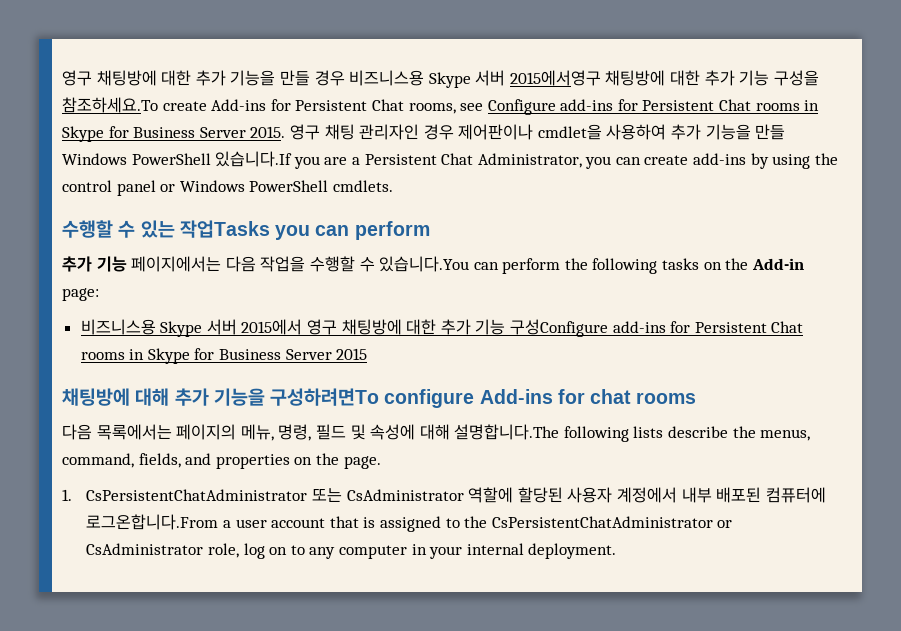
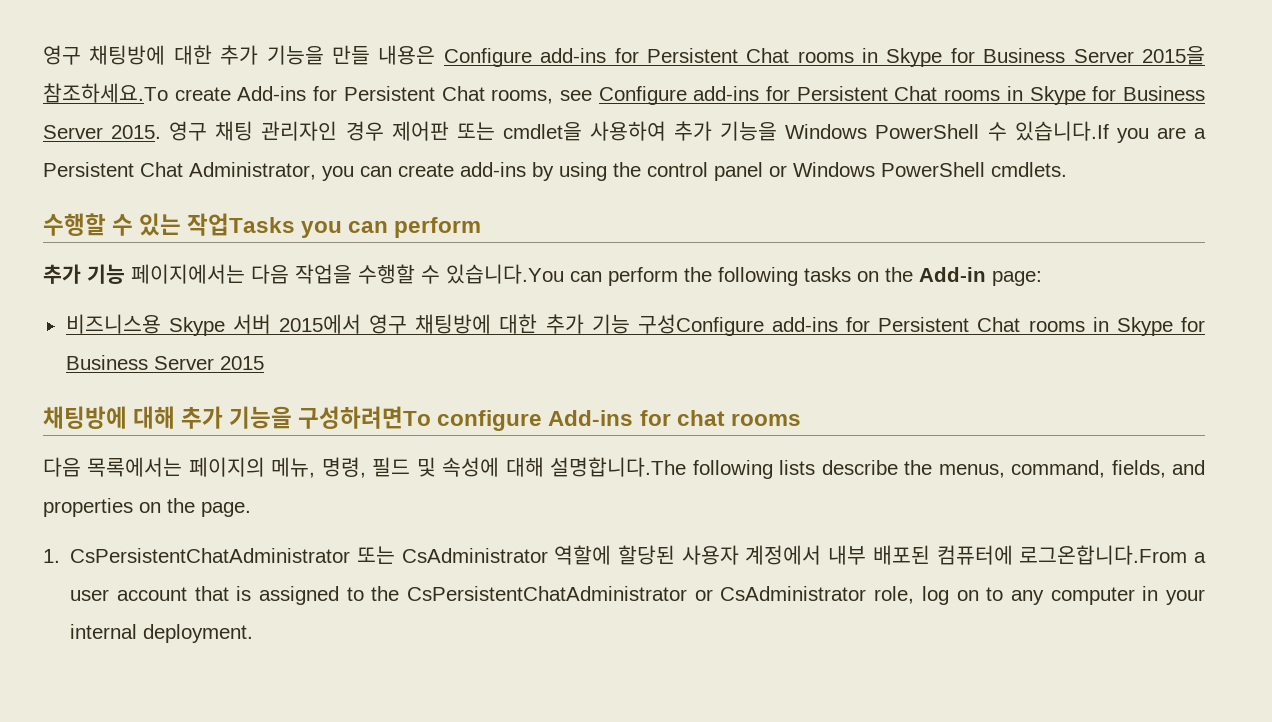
- 영구 채팅방에 대한 추가 기능을 만들 경우 비즈니스용 Skype 서버 2015에서영구 채팅방에 대한 추가 기능 구성을 참조하세요.To create Add-ins for Persistent Chat rooms, see Configure add-ins for Persistent Chat rooms in Skype for Business Server 2015.
+ 영구 채팅방에 대한 추가 기능을 만들 내용은 Configure add-ins for Persistent Chat rooms in Skype for Business Server 2015을 참조하세요.To create Add-ins for Persistent Chat rooms, see Configure add-ins for Persistent Chat rooms in Skype for Business Server 2015.
- 영구 채팅 관리자인 경우 제어판이나 cmdlet을 사용하여 추가 기능을 만들 Windows PowerShell 있습니다.If you are a Persistent Chat Administrator, you can create add-ins by using the control panel or Windows PowerShell cmdlets.
+ 영구 채팅 관리자인 경우 제어판 또는 cmdlet을 사용하여 추가 기능을 Windows PowerShell 수 있습니다.If you are a Persistent Chat Administrator, you can create add-ins by using the control panel or Windows PowerShell cmdlets.

